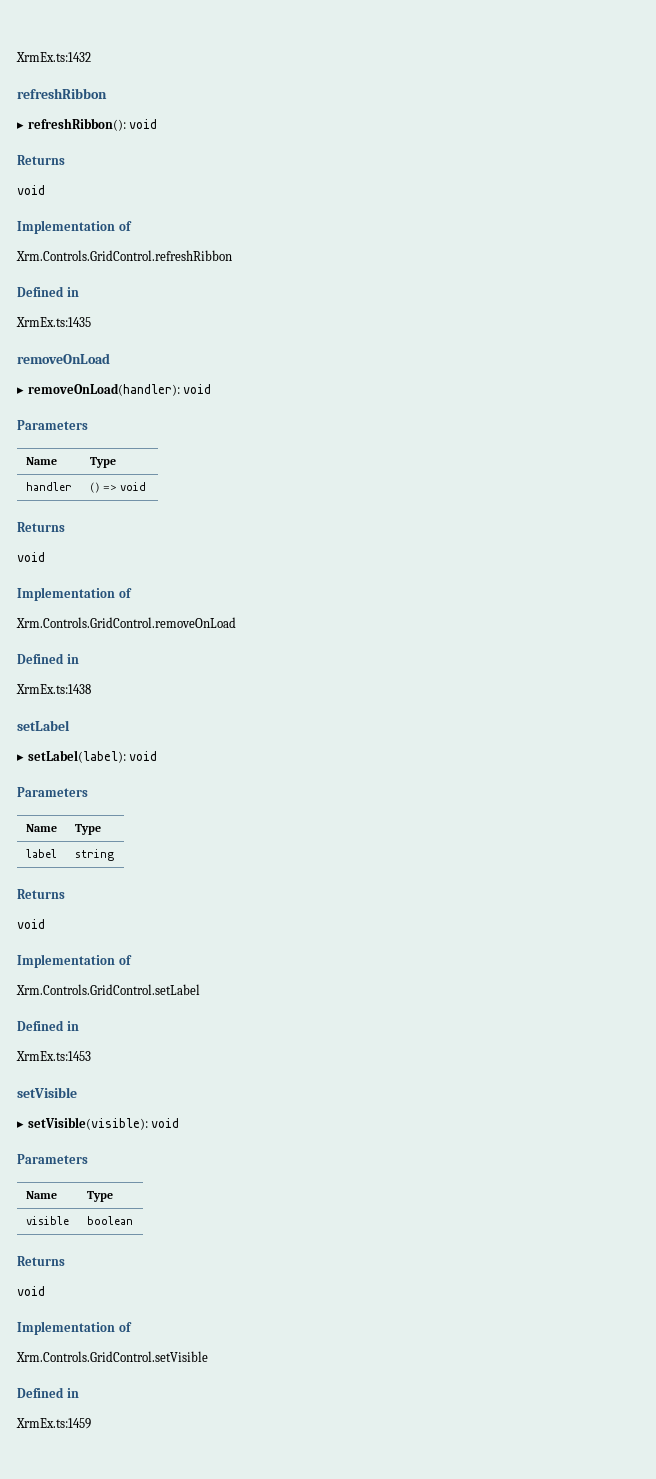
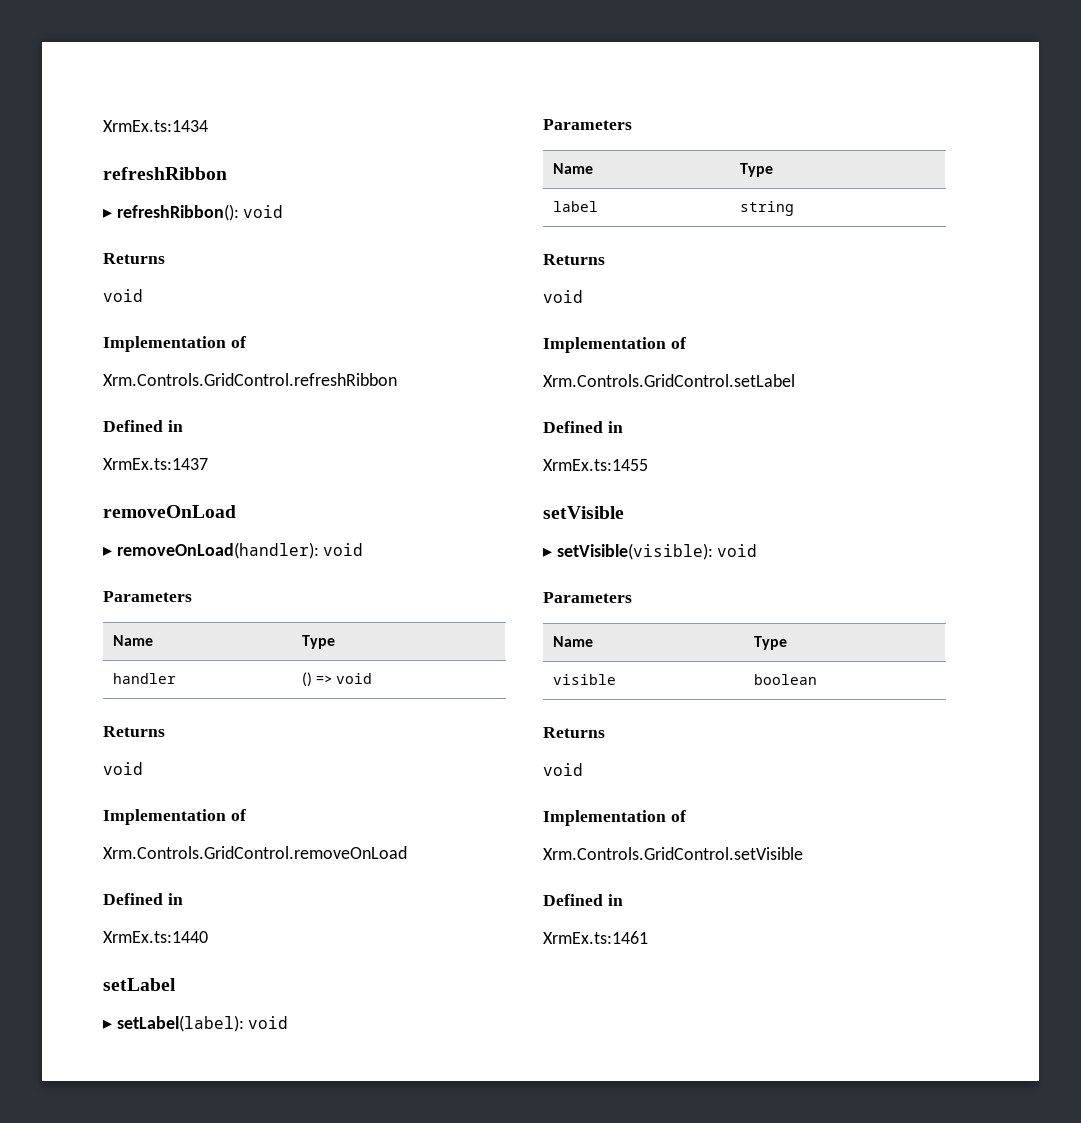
- XrmEx.ts:1432
+ XrmEx.ts:1434
- XrmEx.ts:1435
+ XrmEx.ts:1437
- XrmEx.ts:1438
+ XrmEx.ts:1440
- XrmEx.ts:1453
+ XrmEx.ts:1455
- XrmEx.ts:1459
+ XrmEx.ts:1461

